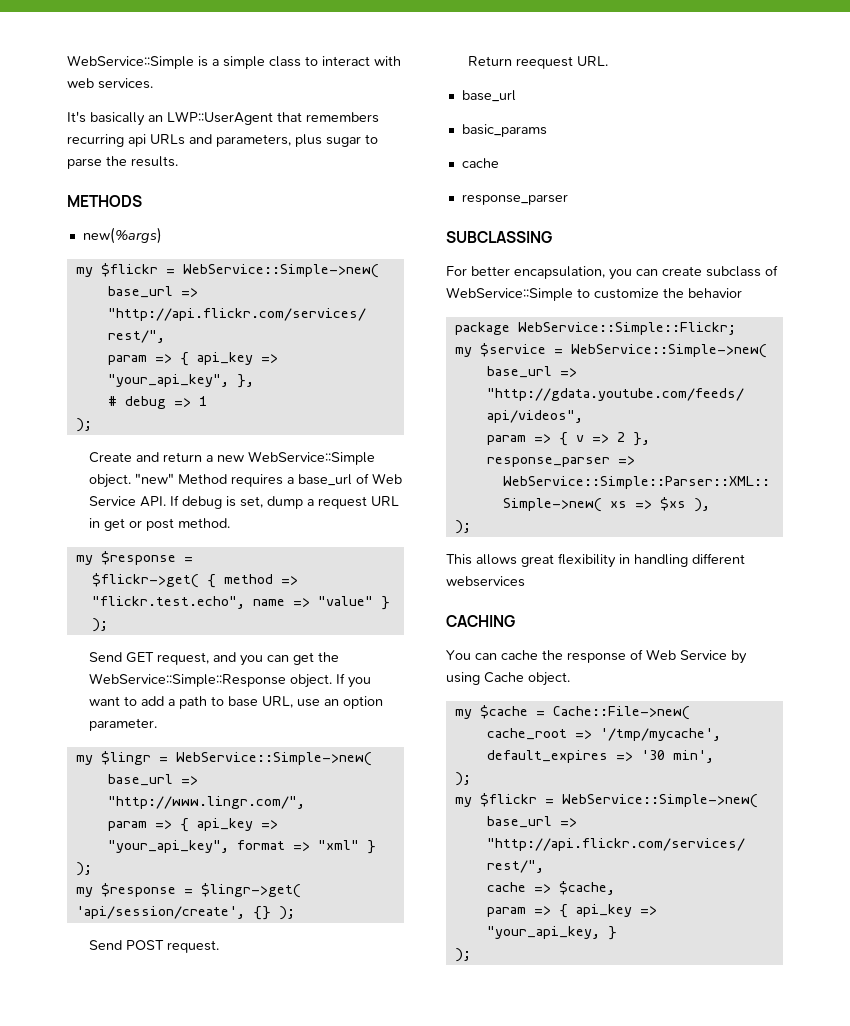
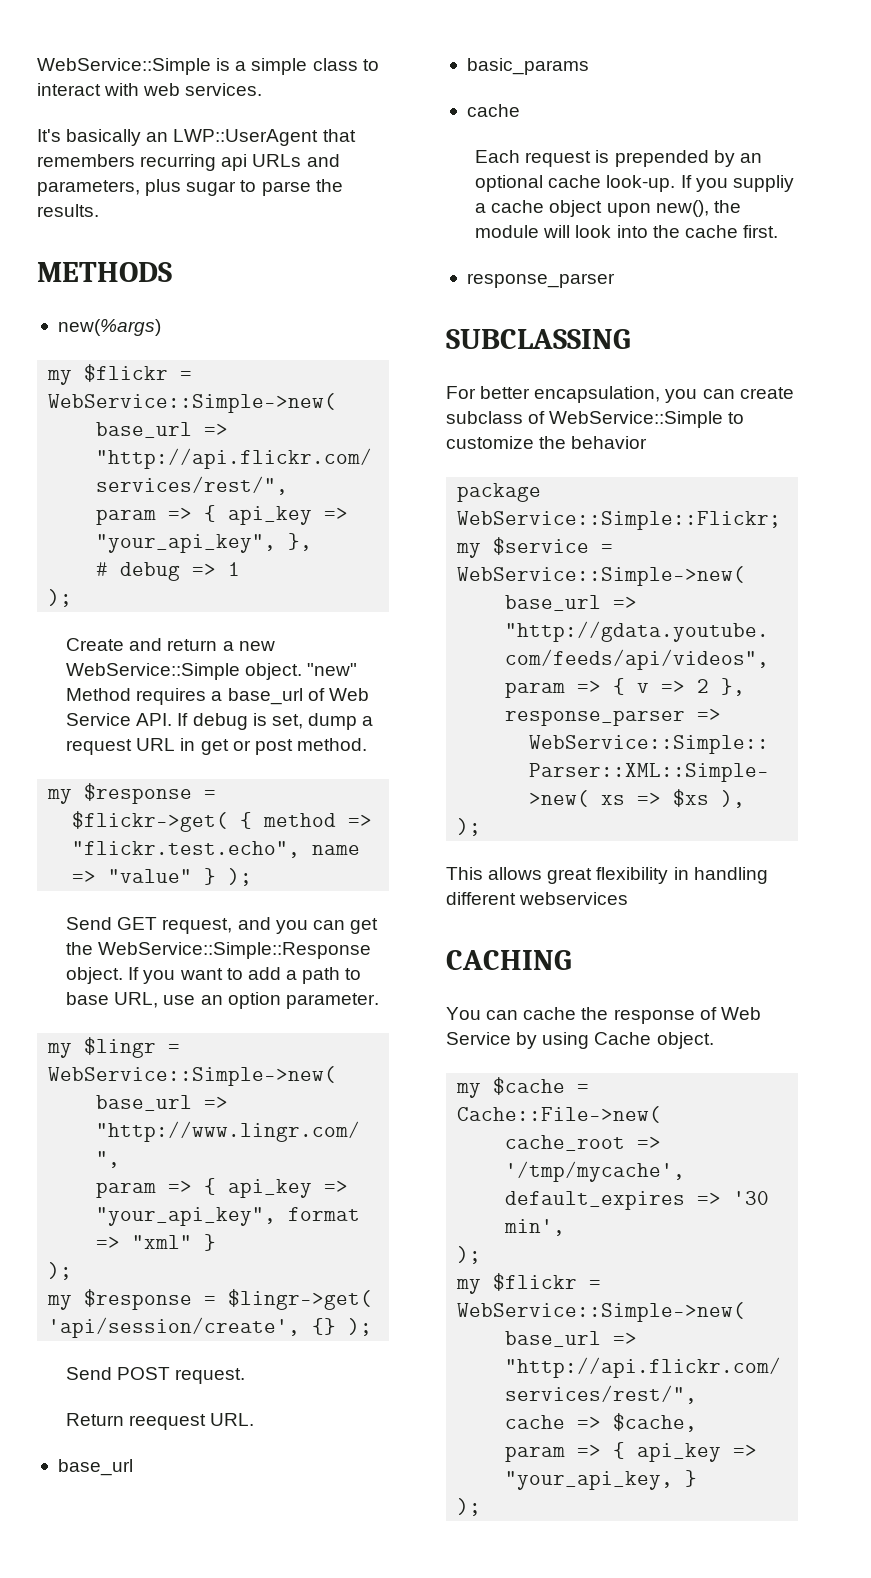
+ Each request is prepended by an optional cache look-up. If you suppliy a cache object upon new(), the module will look into the cache first.

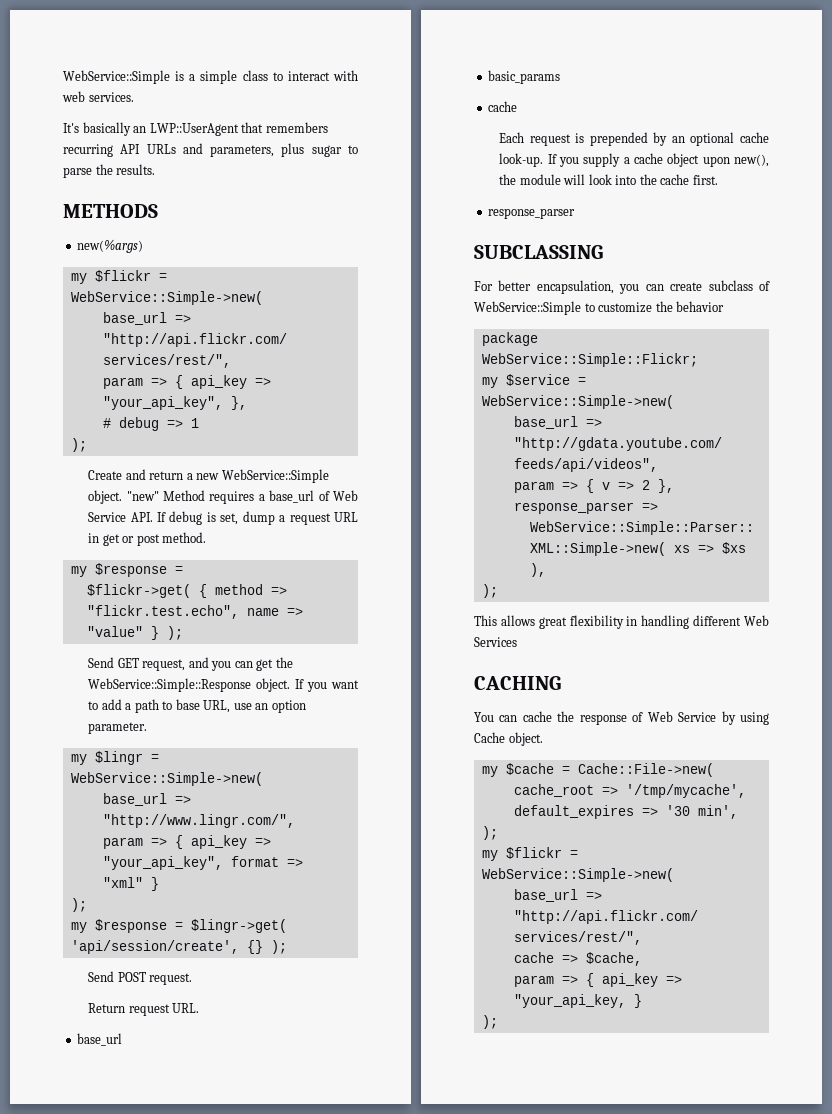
- It's basically an LWP::UserAgent that remembers recurring api URLs and parameters, plus sugar to parse the results.
+ It's basically an LWP::UserAgent that remembers recurring API URLs and parameters, plus sugar to parse the results.
- Return reequest URL.
+ Return request URL.
- If you suppliy a cache object upon new(), the module will look into the cache first.
+ If you supply a cache object upon new(), the module will look into the cache first.
- This allows great flexibility in handling different webservices
+ This allows great flexibility in handling different Web Services

